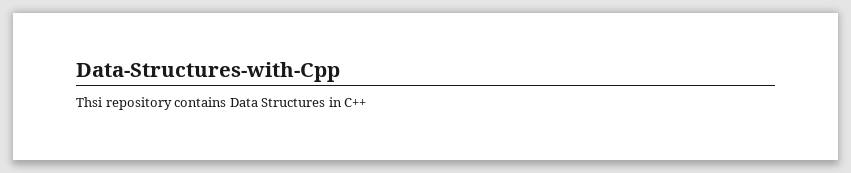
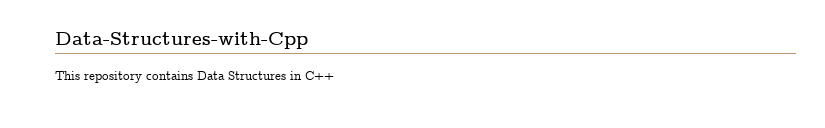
- Thsi repository contains Data Structures in C++
+ This repository contains Data Structures in C++

